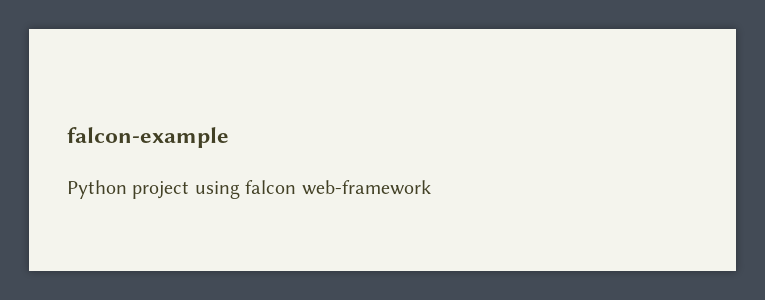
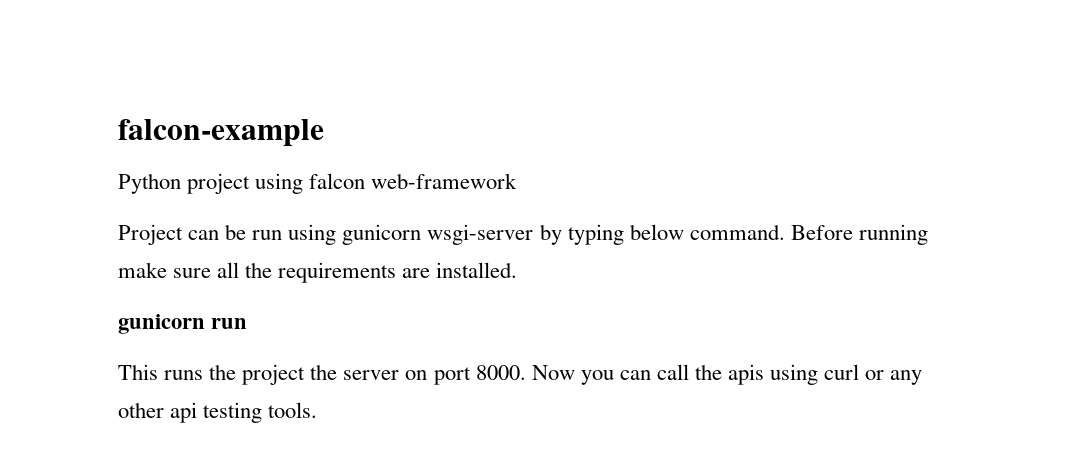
+ Project can be run using gunicorn wsgi-server by typing below command. Before running make sure all the requirements are installed.
+ gunicorn run
+ This runs the project the server on port 8000. Now you can call the apis using curl or any other api testing tools.

